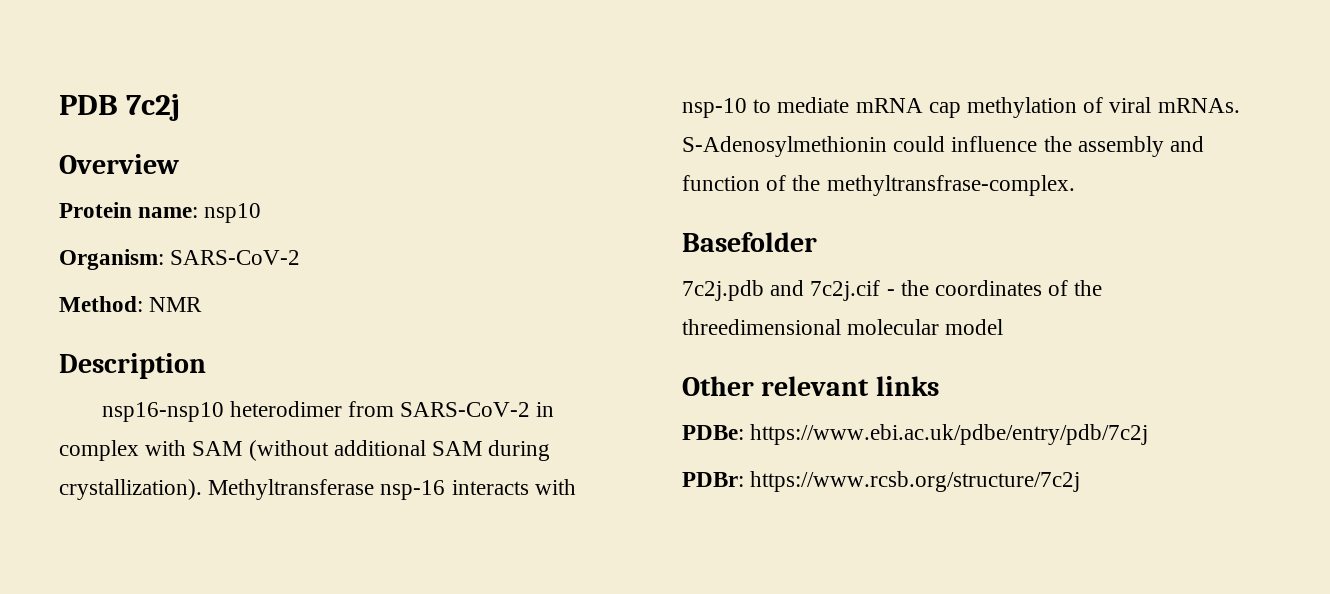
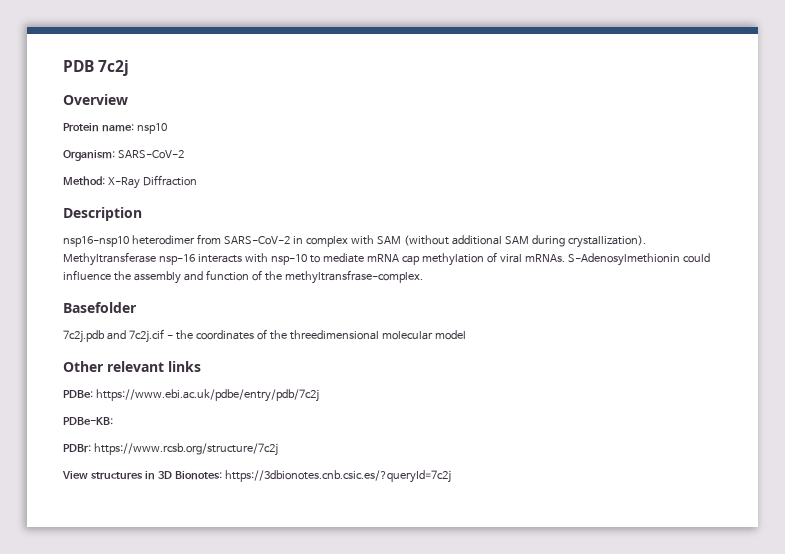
- Method: NMR
+ Method: X-Ray Diffraction
+ PDBe-KB:
+ View structures in 3D Bionotes: https://3dbionotes.cnb.csic.es/?queryId=7c2j

